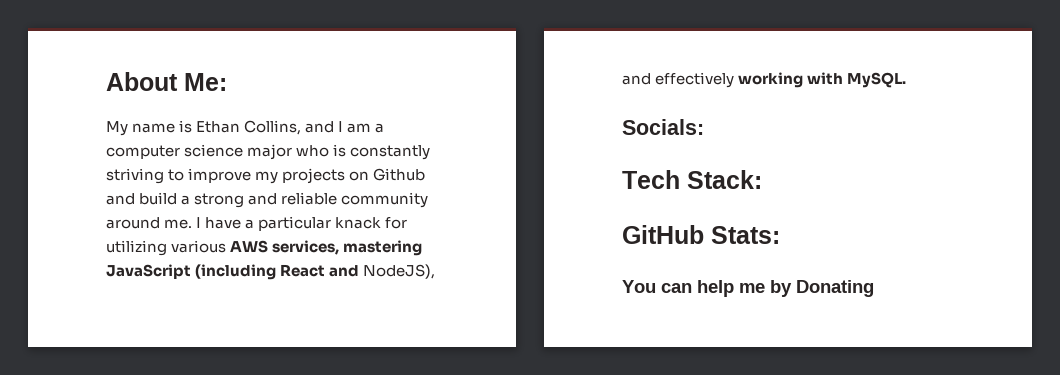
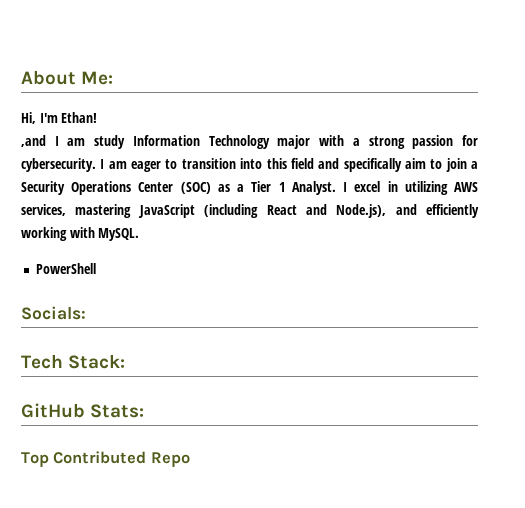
- My name is Ethan Collins, and I am a computer science major who is constantly striving to improve my projects on Github and build a strong and reliable community around me. I have a particular knack for utilizing various AWS services, mastering JavaScript (including React and NodeJS), and effectively working with MySQL.
+ Hi, I'm Ethan!
+ ,and I am study Information Technology major with a strong passion for cybersecurity. I am eager to transition into this field and specifically aim to join a Security Operations Center (SOC) as a Tier 1 Analyst. I excel in utilizing AWS services, mastering JavaScript (including React and Node.js), and efficiently working with MySQL.
+ PowerShell
- You can help me by Donating
+ Top Contributed Repo

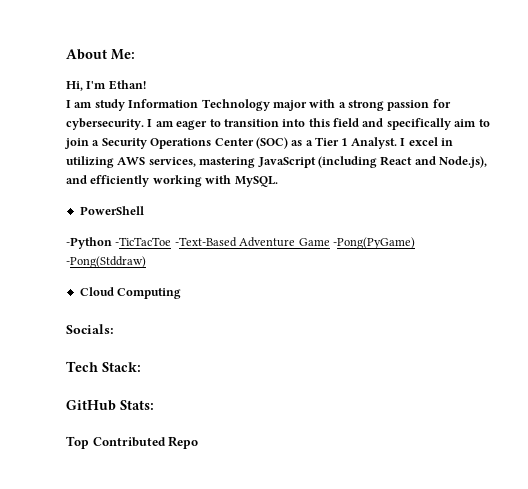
- ,and I am study Information Technology major with a strong passion for cybersecurity.
+ I am study Information Technology major with a strong passion for cybersecurity.
+ -Python -TicTacToe -Text-Based Adventure Game -Pong(PyGame) -Pong(Stddraw)
+ Cloud Computing

